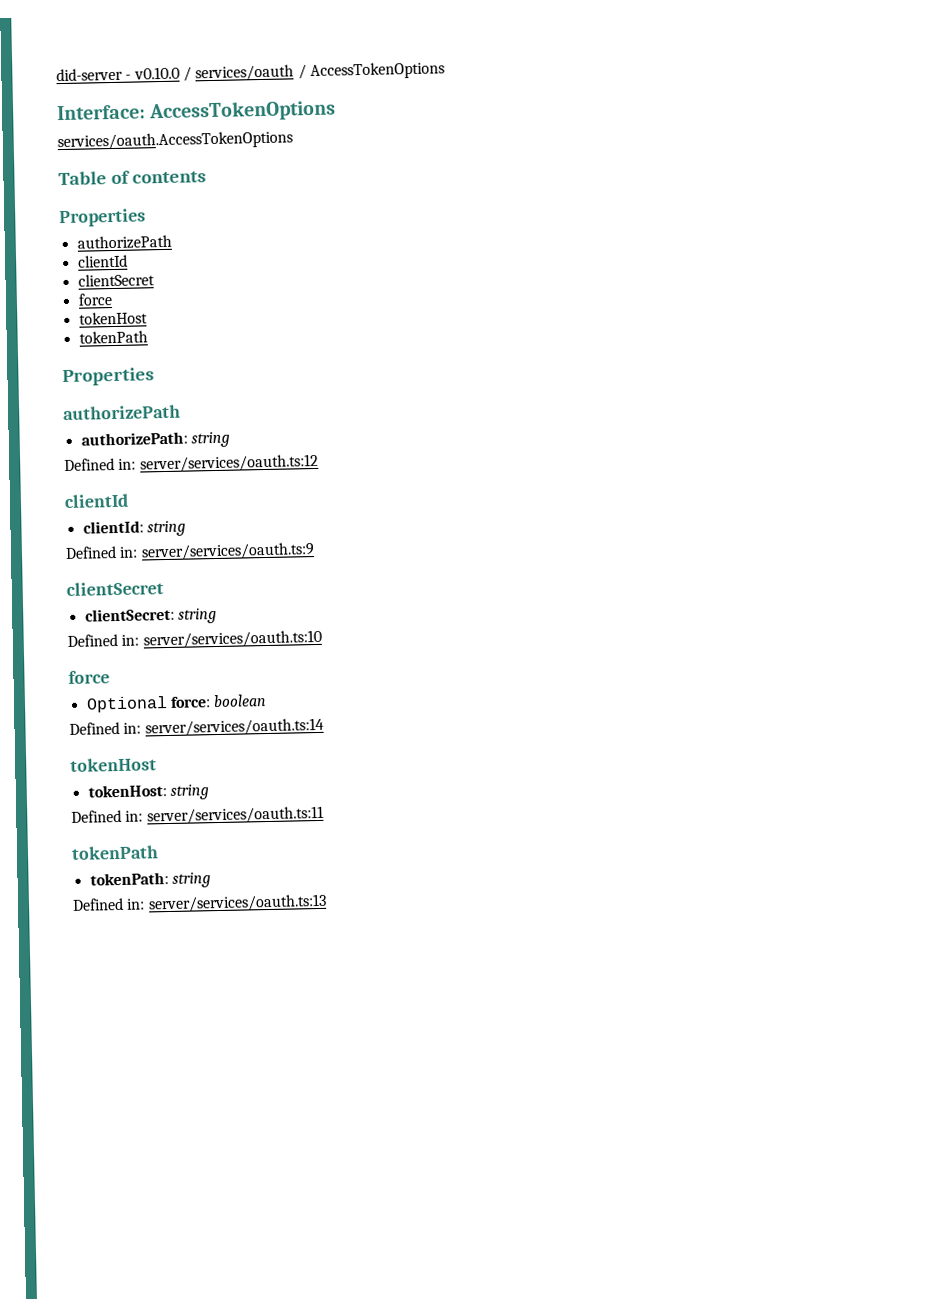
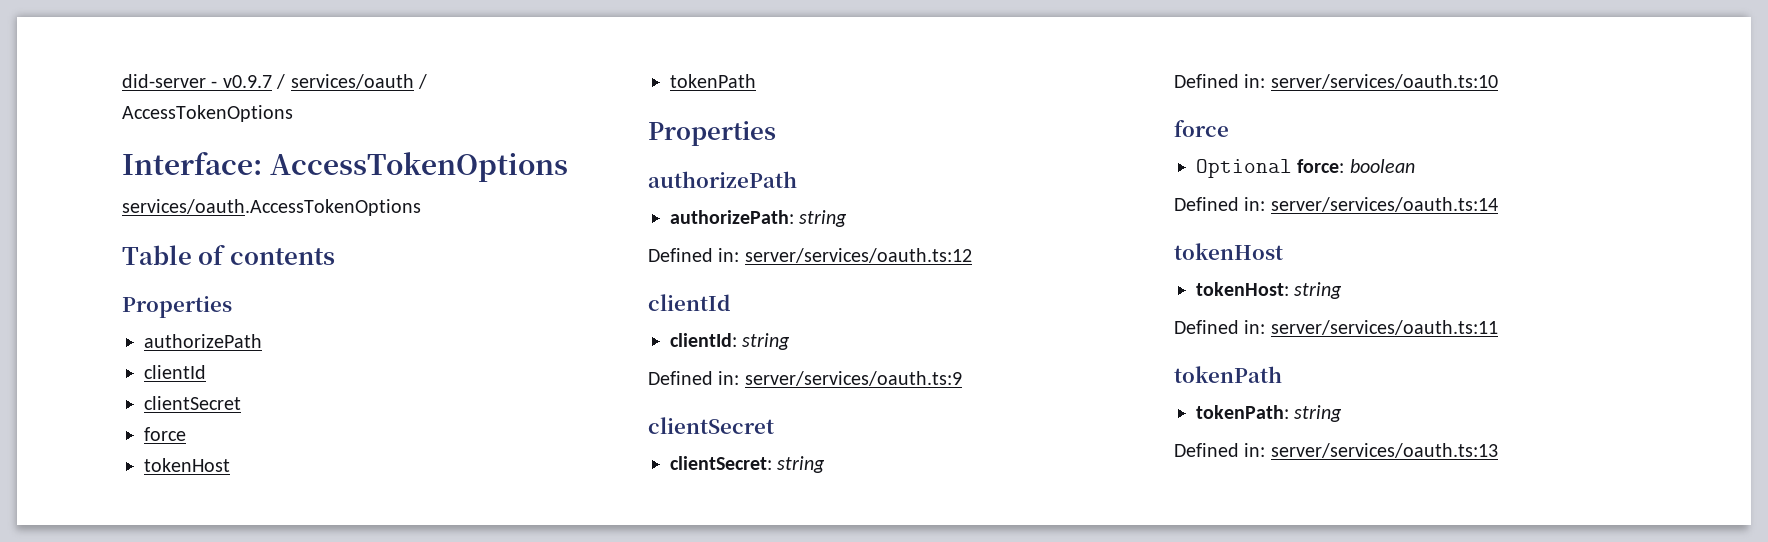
- did-server - v0.10.0 / services/oauth / AccessTokenOptions
+ did-server - v0.9.7 / services/oauth / AccessTokenOptions

